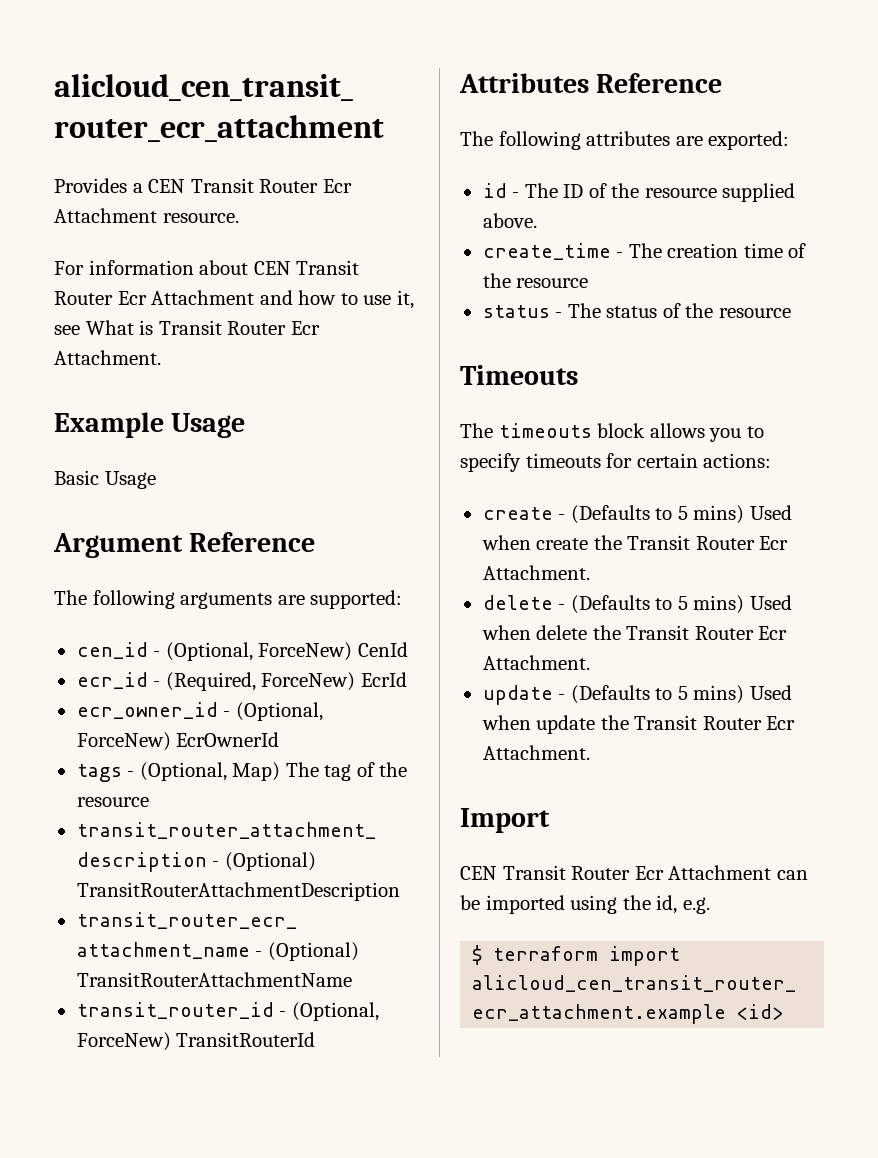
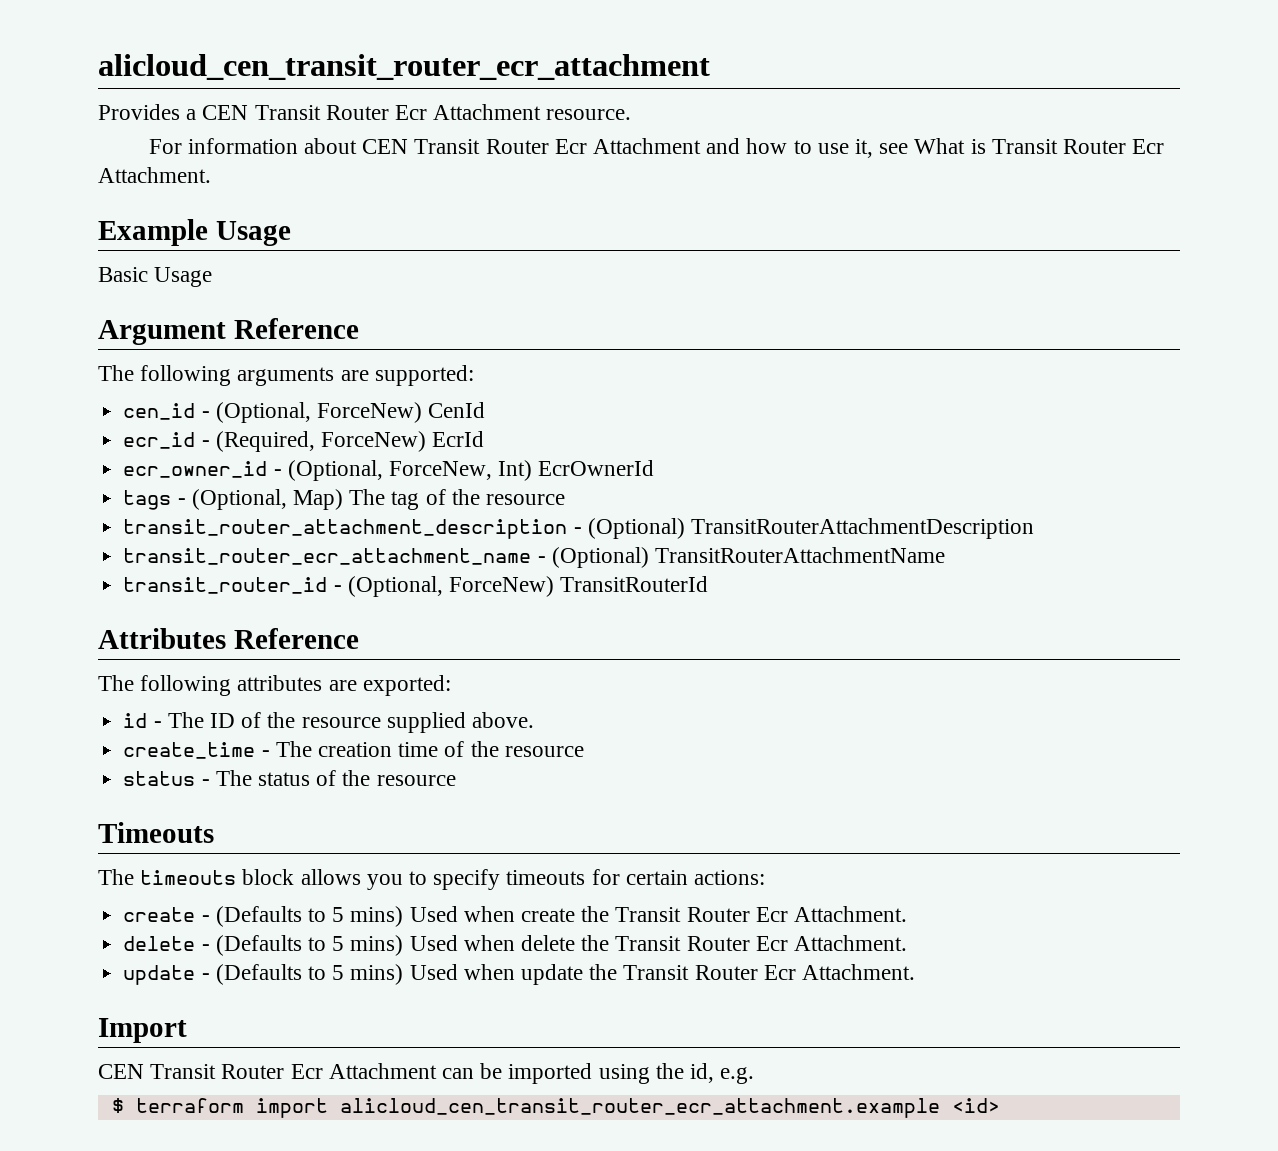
- ecr_owner_id - (Optional, ForceNew) EcrOwnerId
+ ecr_owner_id - (Optional, ForceNew, Int) EcrOwnerId

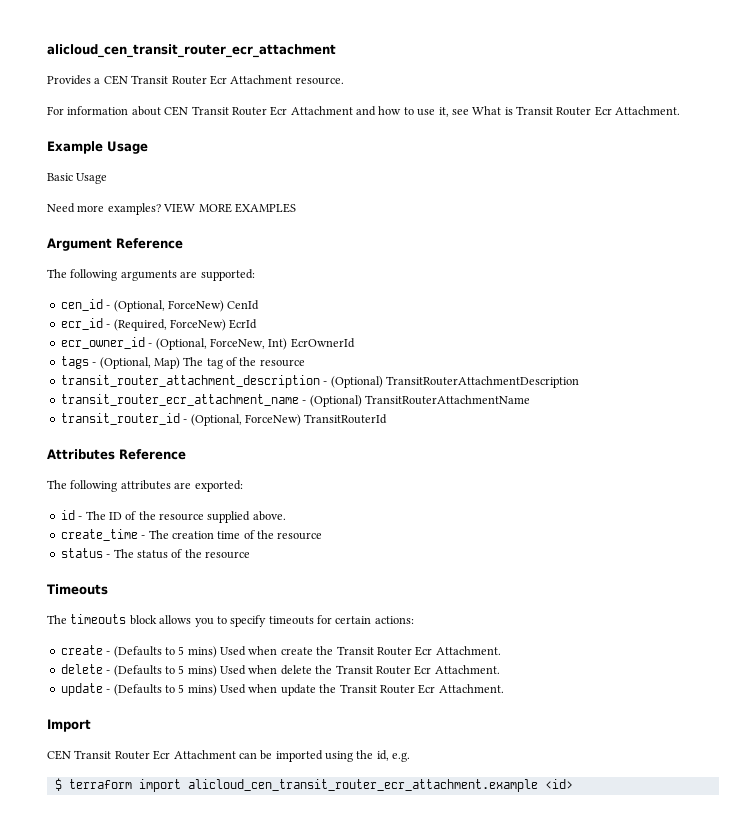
+ Need more examples? VIEW MORE EXAMPLES

